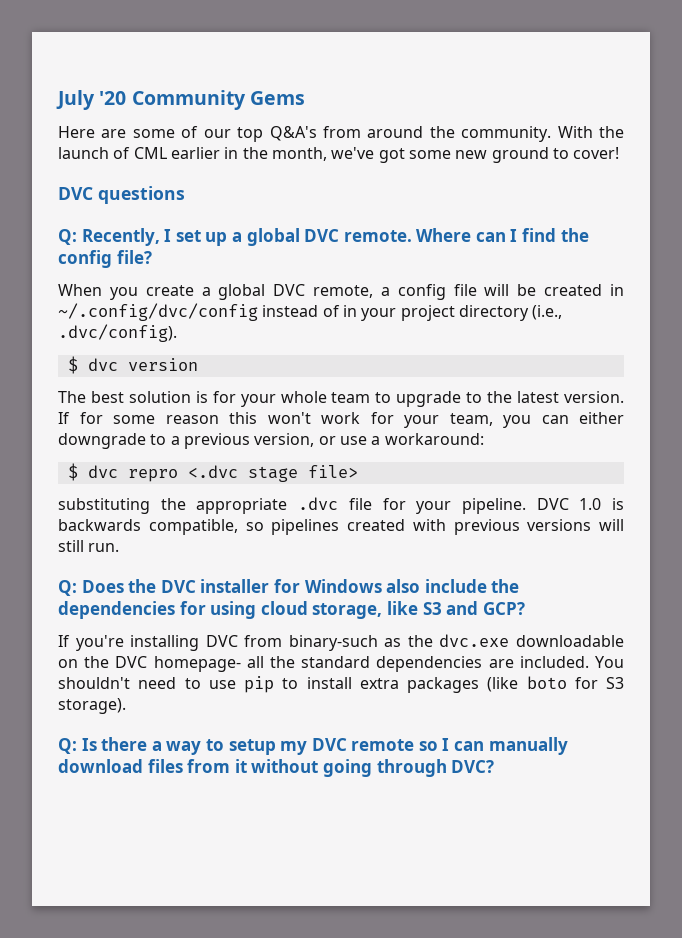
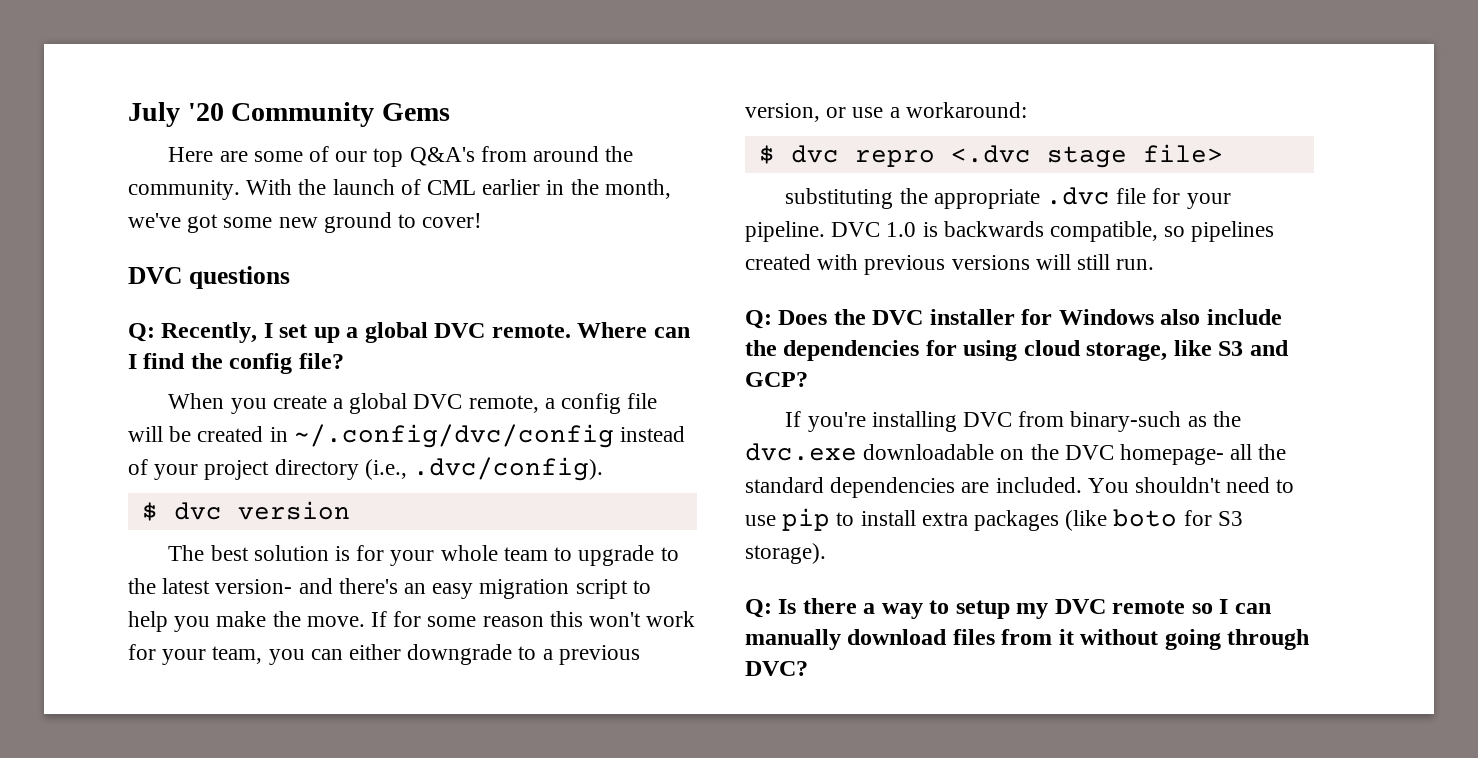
- When you create a global DVC remote, a config file will be created in ~/.config/dvc/config instead of in your project directory (i.e., .dvc/config).
+ When you create a global DVC remote, a config file will be created in ~/.config/dvc/config instead of your project directory (i.e., .dvc/config).
- The best solution is for your whole team to upgrade to the latest version.
+ The best solution is for your whole team to upgrade to the latest version- and there's an easy migration script to help you make the move.

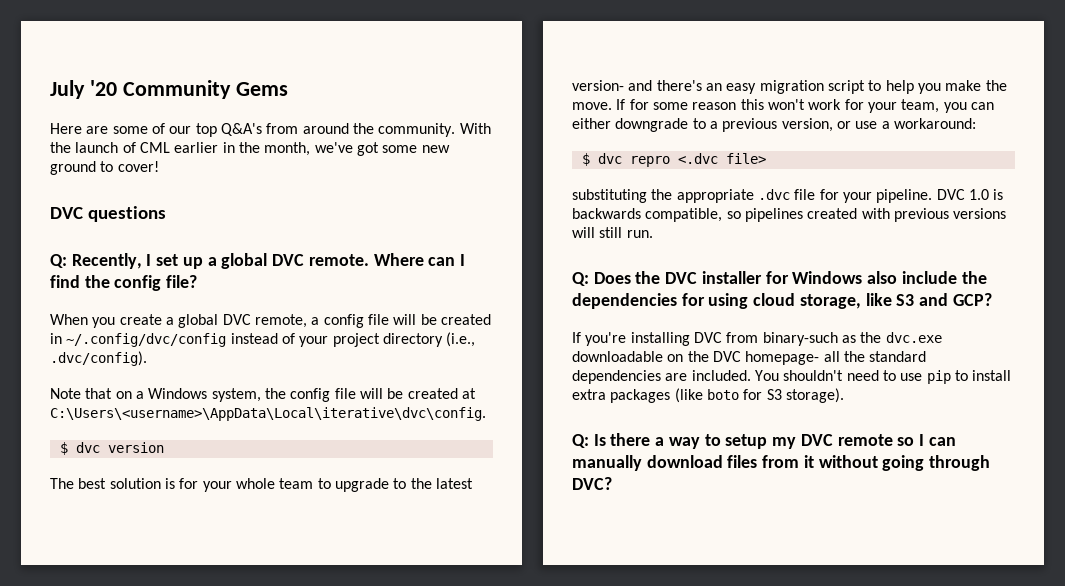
+ Note that on a Windows system, the config file will be created at C:\Users\<username>\AppData\Local\iterative\dvc\config.
- $ dvc repro <.dvc stage file>
+ $ dvc repro <.dvc file>

